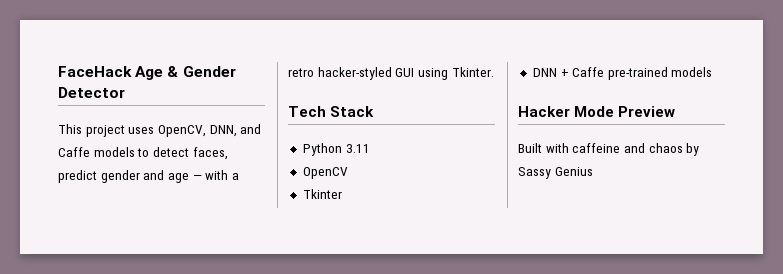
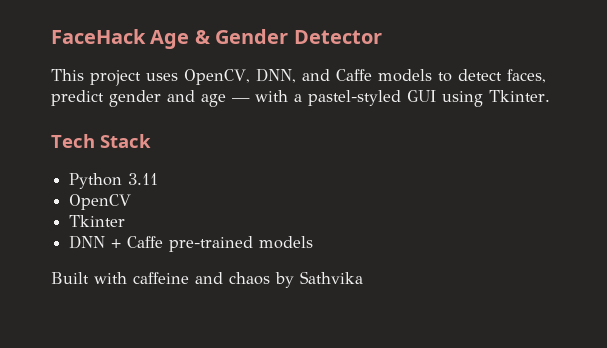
- This project uses OpenCV, DNN, and Caffe models to detect faces, predict gender and age — with a retro hacker-styled GUI using Tkinter.
+ This project uses OpenCV, DNN, and Caffe models to detect faces, predict gender and age — with a pastel-styled GUI using Tkinter.
- Hacker Mode Preview
- Built with caffeine and chaos by Sassy Genius
+ Built with caffeine and chaos by Sathvika

